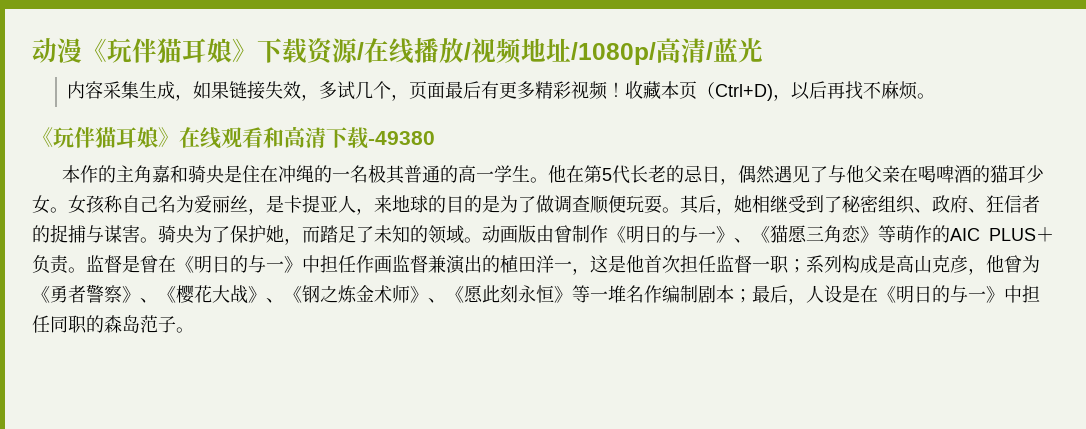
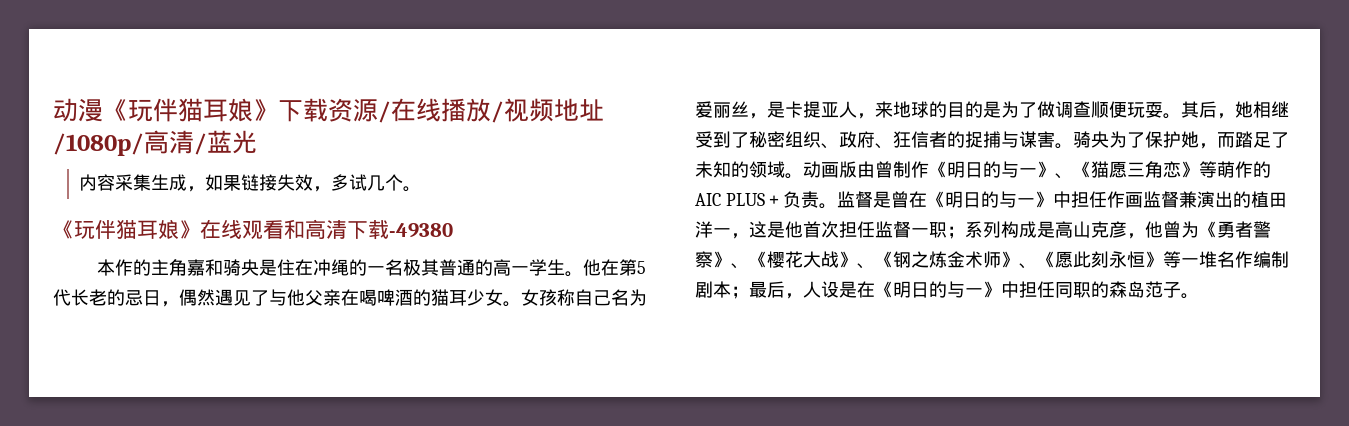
- 内容采集生成，如果链接失效，多试几个，页面最后有更多精彩视频！收藏本页（Ctrl+D)，以后再找不麻烦。
+ 内容采集生成，如果链接失效，多试几个。

